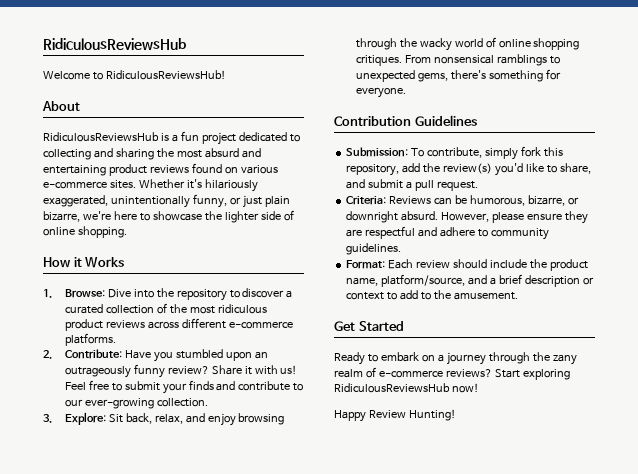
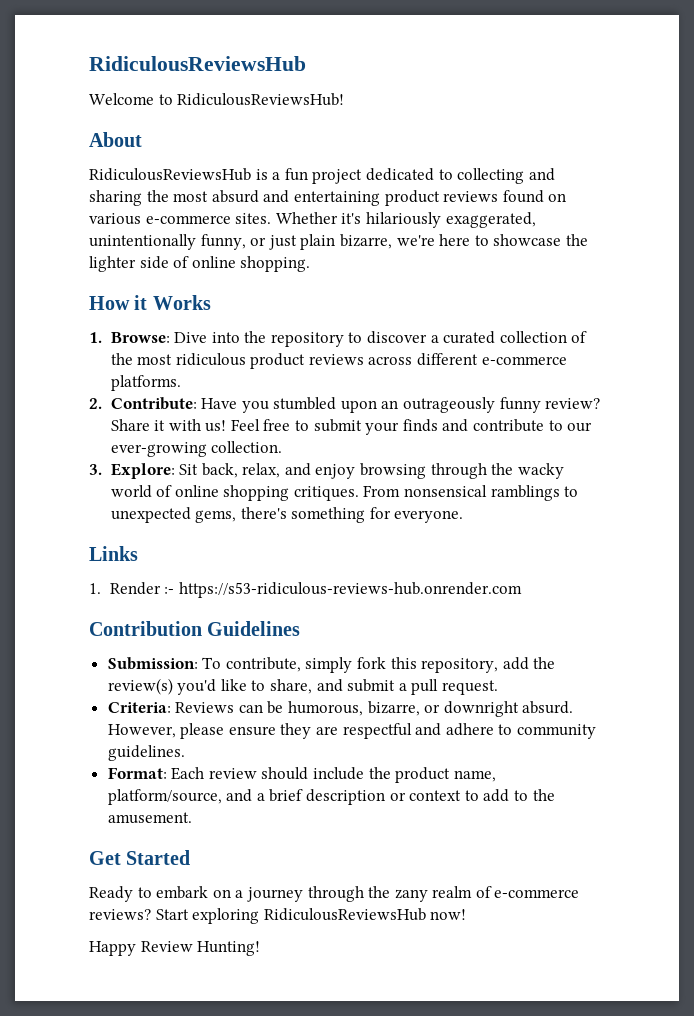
+ Links
+ 1. Render :- https://s53-ridiculous-reviews-hub.onrender.com

